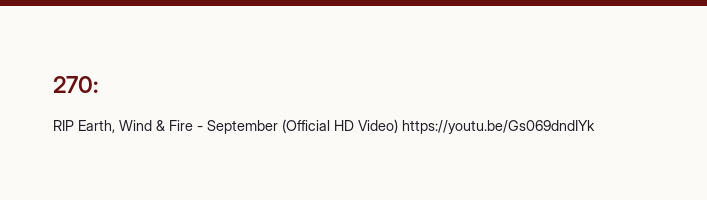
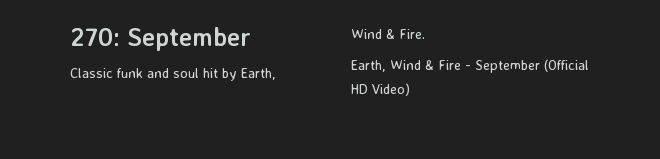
- 270:
- RIP Earth, Wind & Fire - September (Official HD Video) https://youtu.be/Gs069dndIYk
+ 270: September
+ Classic funk and soul hit by Earth, Wind & Fire.
+ Earth, Wind & Fire - September (Official HD Video)

